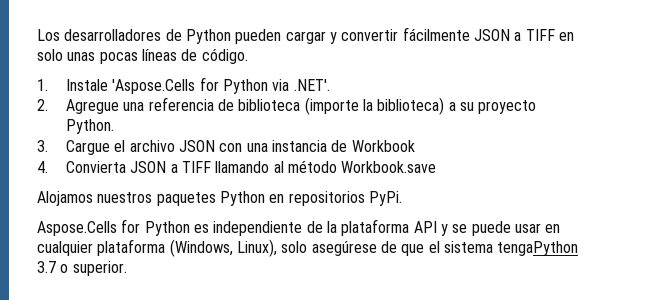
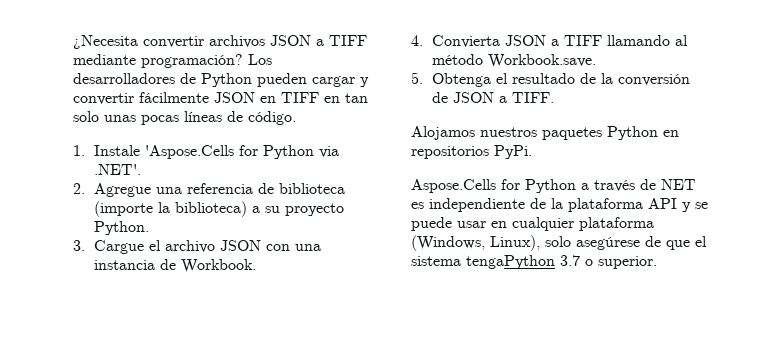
+ ¿Necesita convertir archivos JSON a TIFF mediante programación?
- Los desarrolladores de Python pueden cargar y convertir fácilmente JSON a TIFF en solo unas pocas líneas de código.
+ Los desarrolladores de Python pueden cargar y convertir fácilmente JSON en TIFF en tan solo unas pocas líneas de código.
- 3. Cargue el archivo JSON con una instancia de Workbook
+ 3. Cargue el archivo JSON con una instancia de Workbook.
- 4. Convierta JSON a TIFF llamando al método Workbook.save
+ 4. Convierta JSON a TIFF llamando al método Workbook.save.
+ 5. Obtenga el resultado de la conversión de JSON a TIFF.
- Aspose.Cells for Python es independiente de la plataforma API y se puede usar en cualquier plataforma (Windows, Linux), solo asegúrese de que el sistema tengaPython 3.7 o superior.
+ Aspose.Cells for Python a través de NET es independiente de la plataforma API y se puede usar en cualquier plataforma (Windows, Linux), solo asegúrese de que el sistema tengaPython 3.7 o superior.

